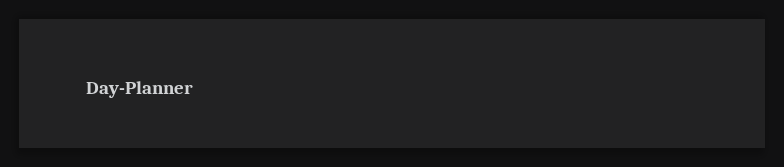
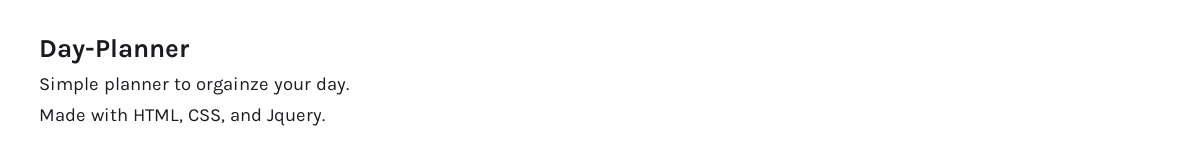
+ Simple planner to orgainze your day.
+ Made with HTML, CSS, and Jquery.

